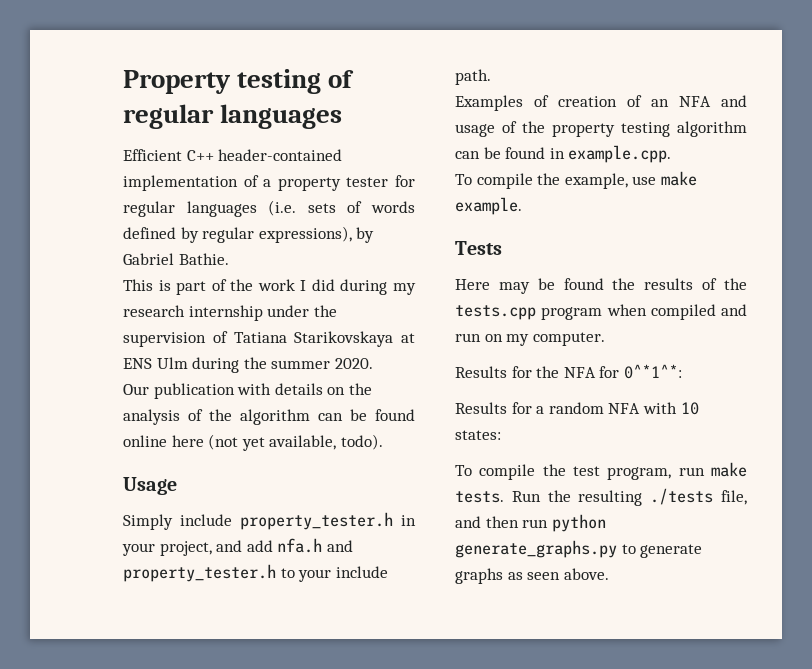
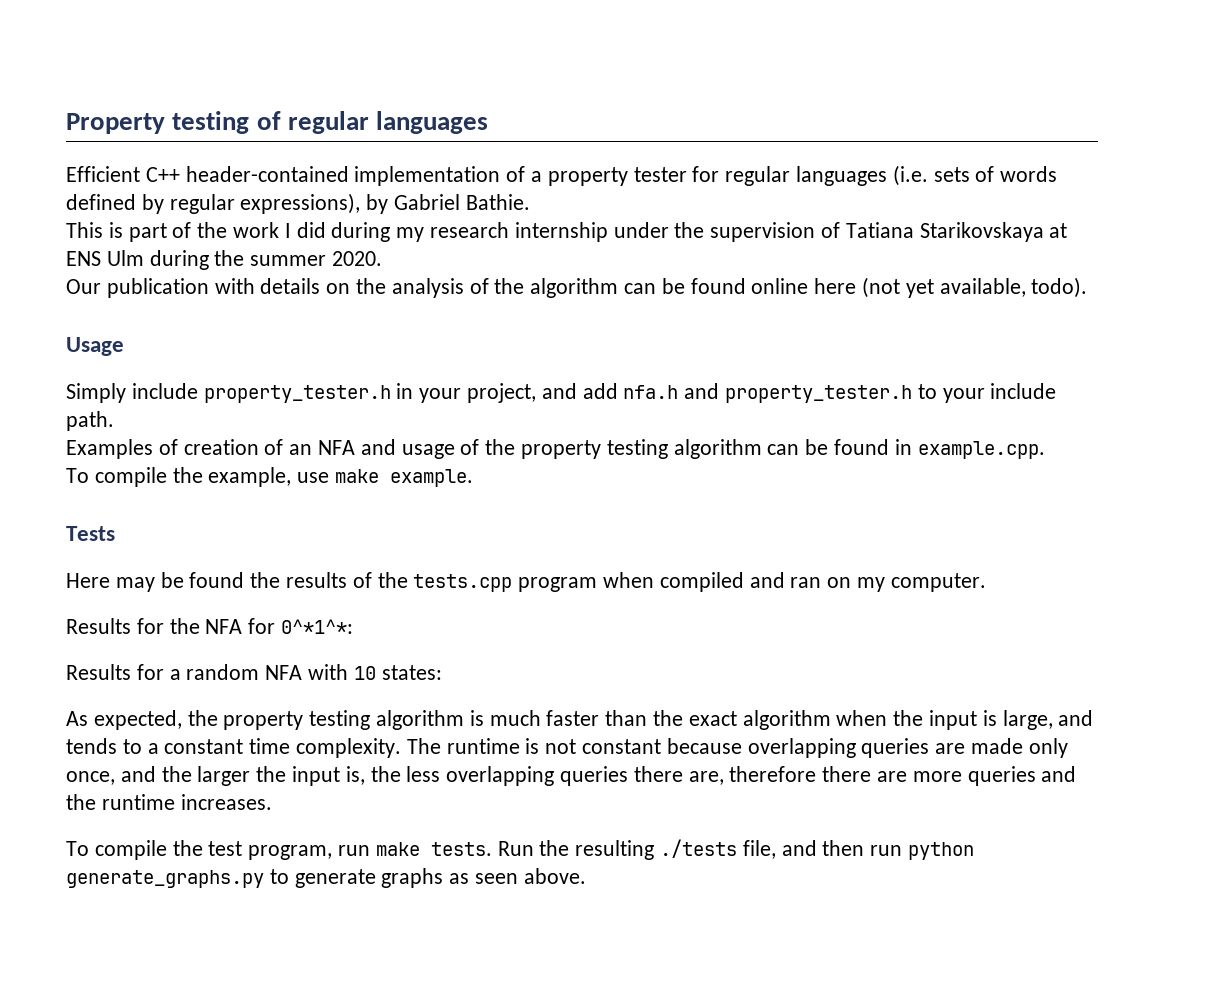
- Here may be found the results of the tests.cpp program when compiled and run on my computer.
+ Here may be found the results of the tests.cpp program when compiled and ran on my computer.
+ As expected, the property testing algorithm is much faster than the exact algorithm when the input is large, and tends to a constant time complexity. The runtime is not constant because overlapping queries are made only once, and the larger the input is, the less overlapping queries there are, therefore there are more queries and the runtime increases.

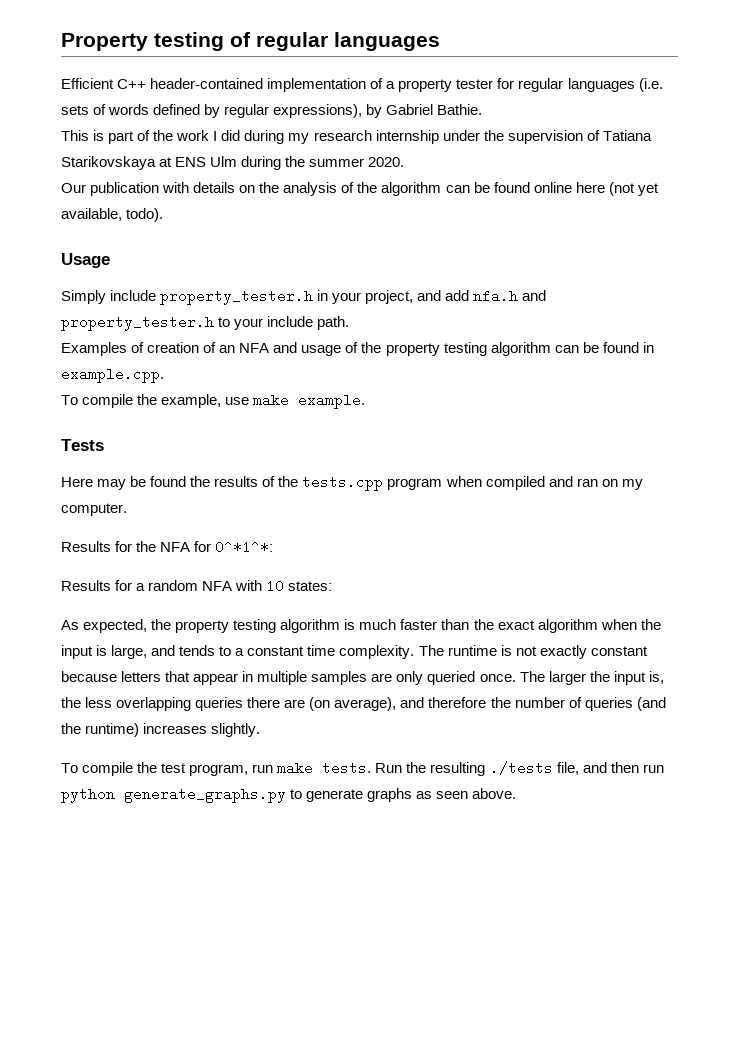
- The runtime is not constant because overlapping queries are made only once, and the larger the input is, the less overlapping queries there are, therefore there are more queries and the runtime increases.
+ The runtime is not exactly constant because letters that appear in multiple samples are only queried once. The larger the input is, the less overlapping queries there are (on average), and therefore the number of queries (and the runtime) increases slightly.

